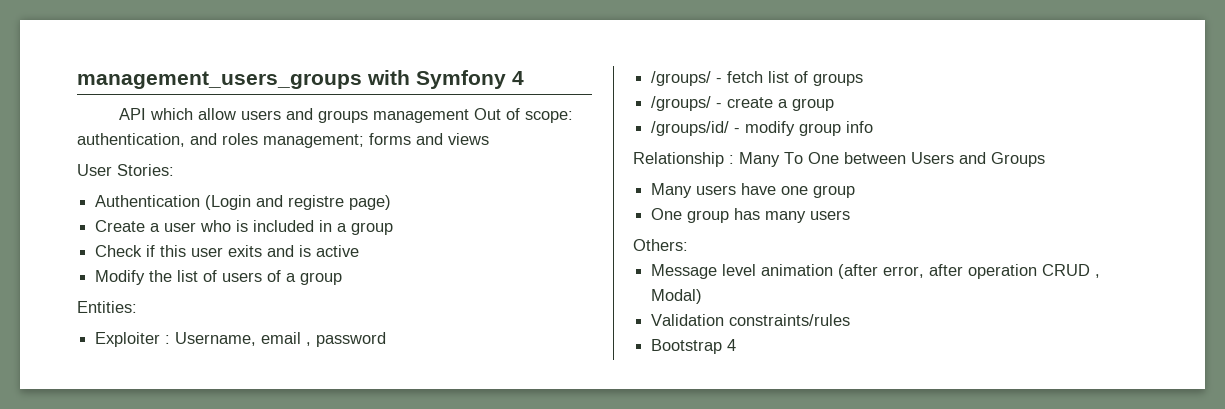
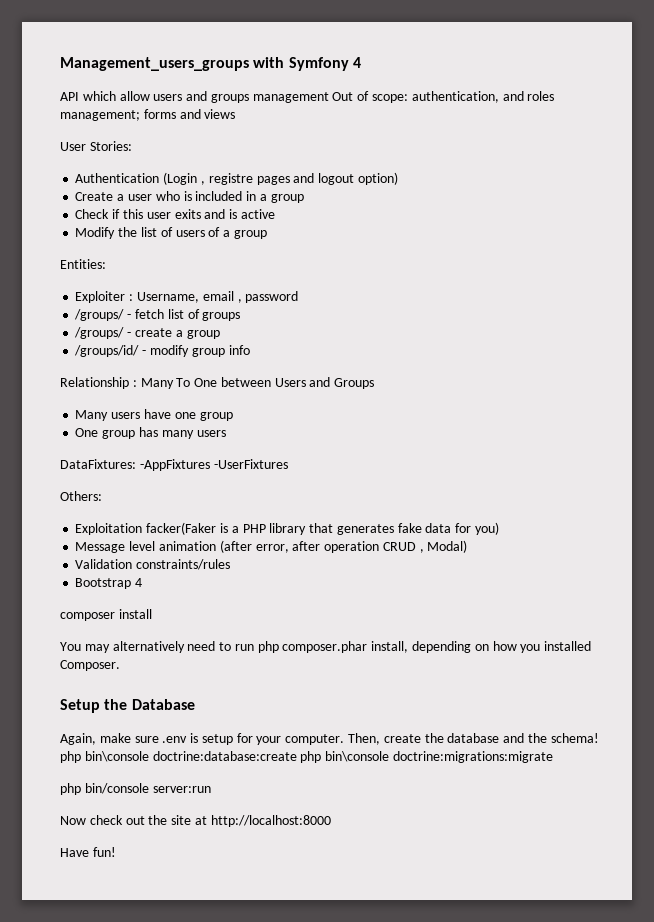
- management_users_groups with Symfony 4
+ Management_users_groups with Symfony 4
- Authentication (Login and registre page)
+ Authentication (Login , registre pages and logout option)
+ DataFixtures: -AppFixtures -UserFixtures
  Others:
+ Exploitation facker(Faker is a PHP library that generates fake data for you)
+ composer install
+ You may alternatively need to run php composer.phar install, depending on how you installed Composer.
+ Setup the Database
+ Again, make sure .env is setup for your computer. Then, create the database and the schema! php bin\console doctrine:database:create php bin\console doctrine:migrations:migrate
+ php bin/console server:run
+ Now check out the site at http://localhost:8000
+ Have fun!

